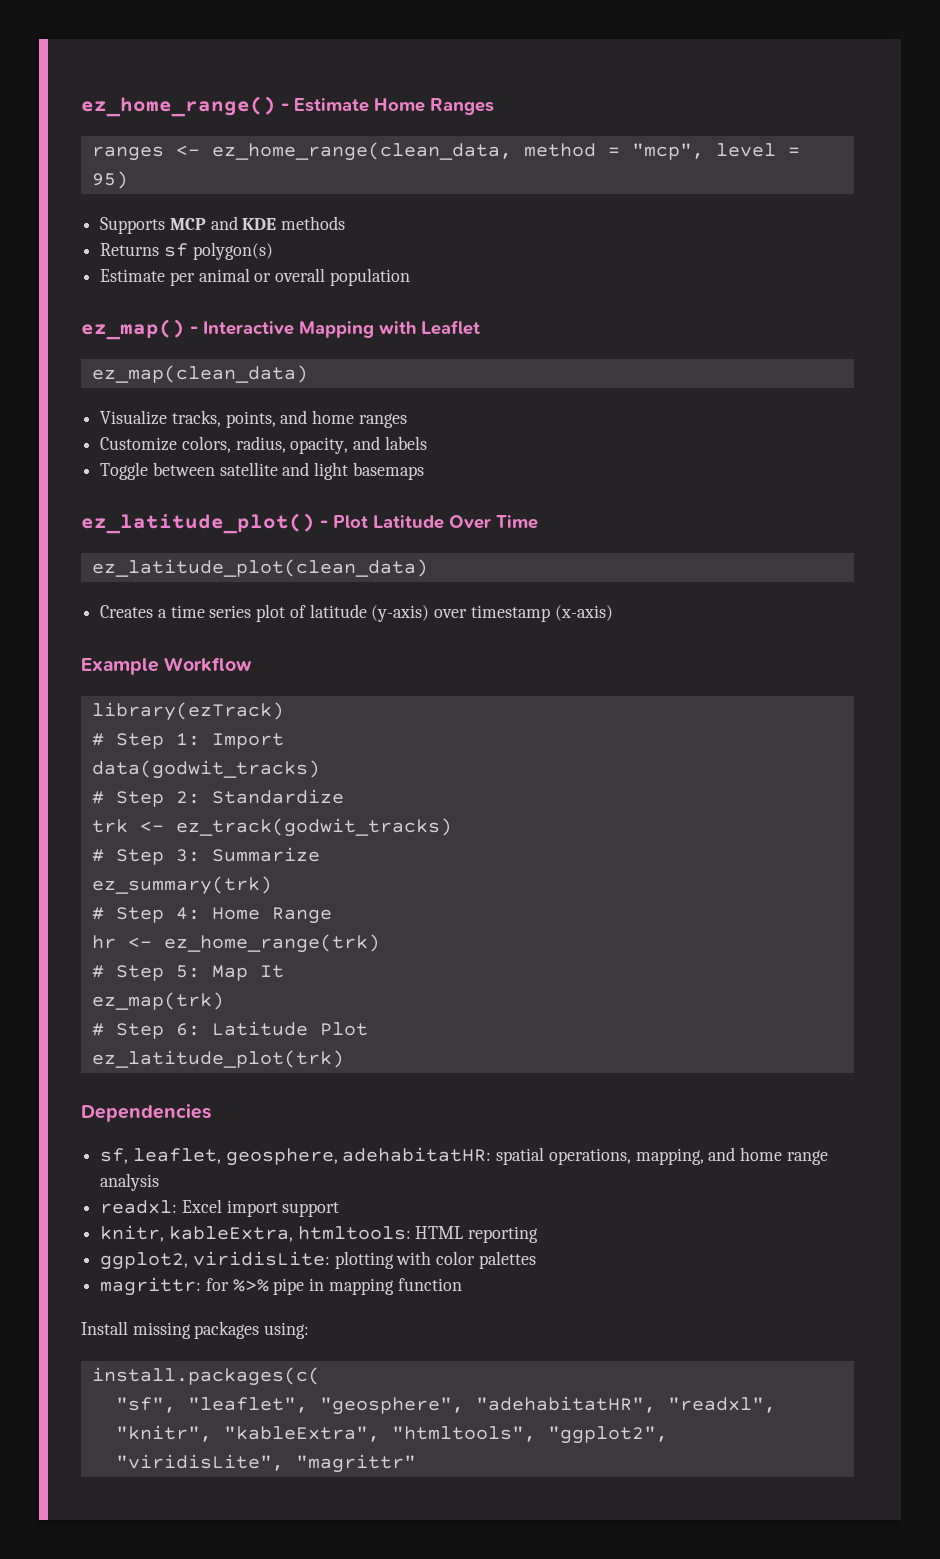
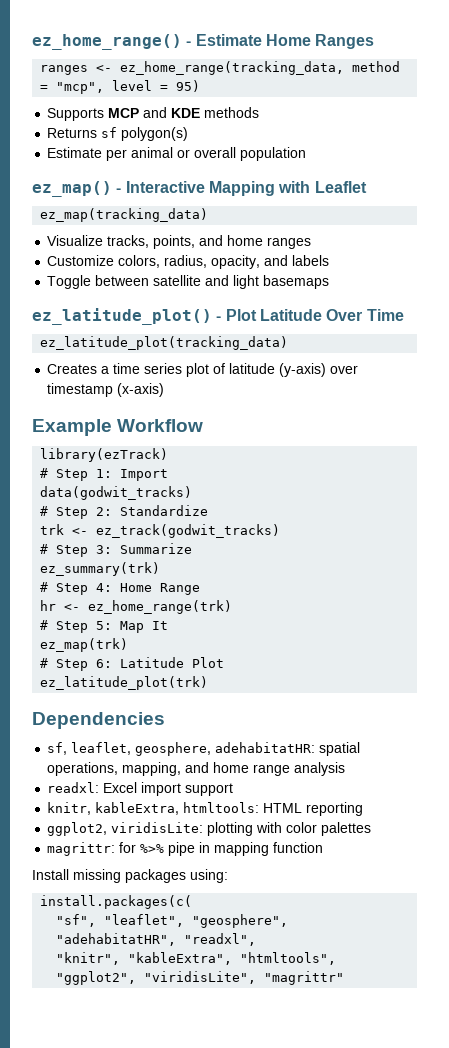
- ranges <- ez_home_range(clean_data, method = "mcp", level = 95)
+ ranges <- ez_home_range(tracking_data, method = "mcp", level = 95)
- ez_map(clean_data)
+ ez_map(tracking_data)
- ez_latitude_plot(clean_data)
+ ez_latitude_plot(tracking_data)

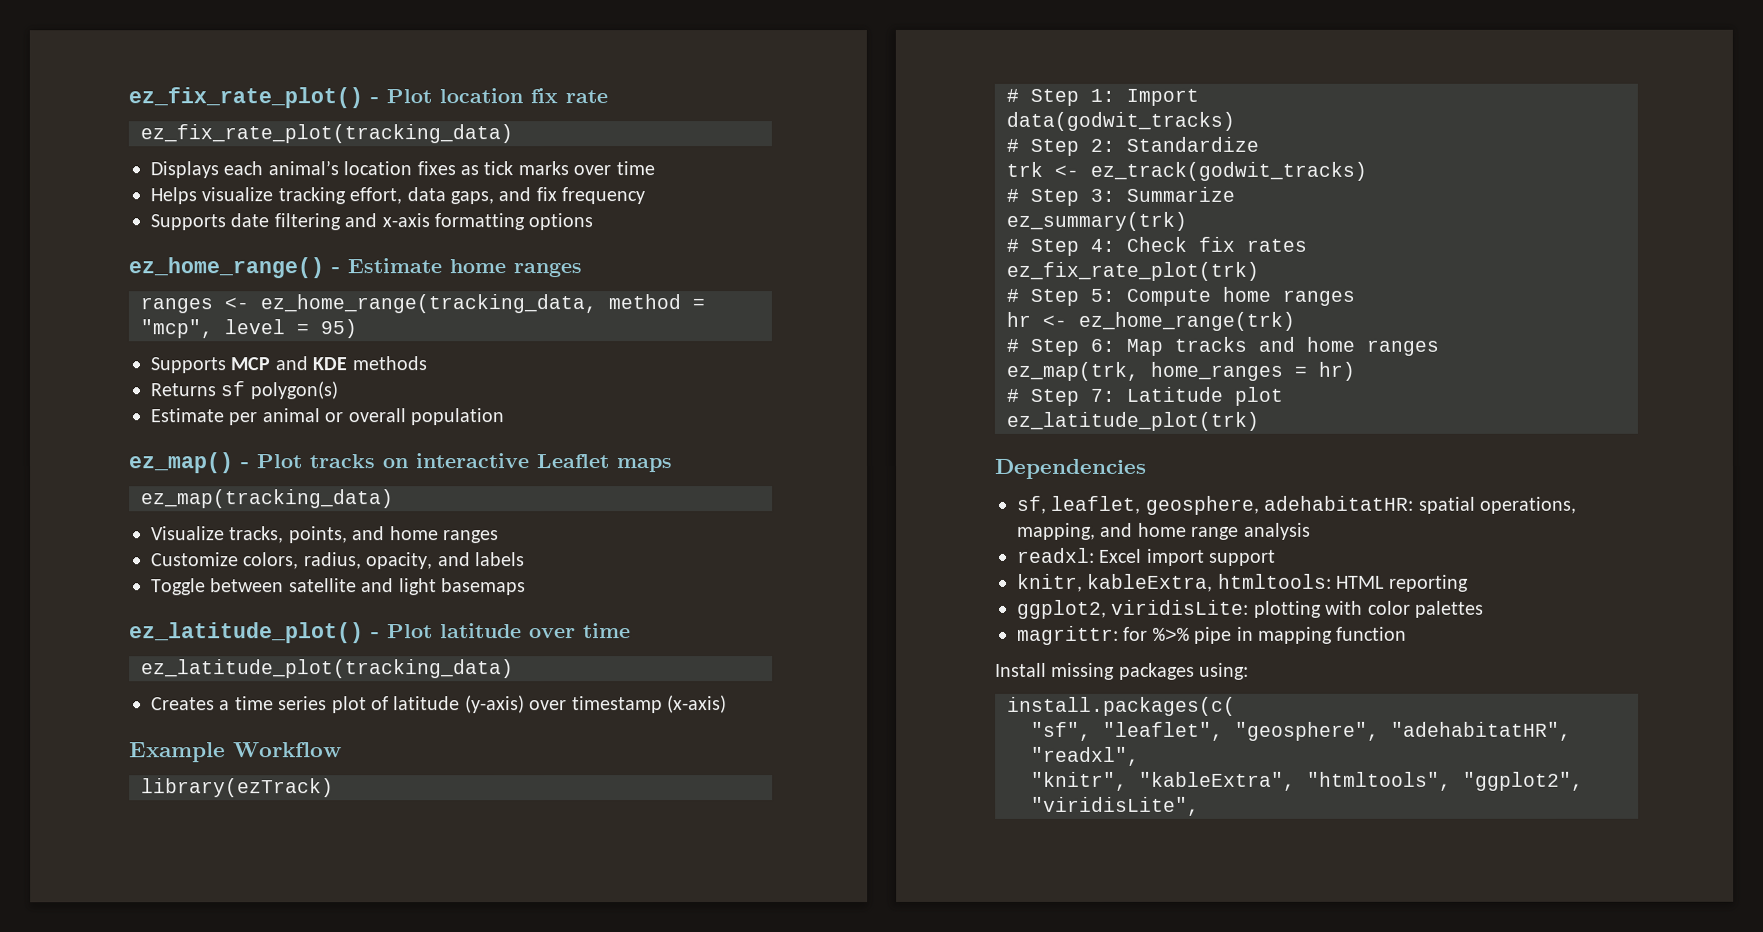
+ ez_fix_rate_plot() - Plot location fix rate
+ ez_fix_rate_plot(tracking_data)
+ Displays each animal’s location fixes as tick marks over time
+ Helps visualize tracking effort, data gaps, and fix frequency
+ Supports date filtering and x-axis formatting options
- ez_home_range() - Estimate Home Ranges
+ ez_home_range() - Estimate home ranges
- ez_map() - Interactive Mapping with Leaflet
+ ez_map() - Plot tracks on interactive Leaflet maps
- ez_latitude_plot() - Plot Latitude Over Time
+ ez_latitude_plot() - Plot latitude over time
- # Step 4: Home Range
+ # Step 4: Check fix rates
+ ez_fix_rate_plot(trk)
+ # Step 5: Compute home ranges
- # Step 5: Map It
- ez_map(trk)
- # Step 6: Latitude Plot
+ # Step 6: Map tracks and home ranges
+ ez_map(trk, home_ranges = hr)
+ # Step 7: Latitude plot
- "knitr", "kableExtra", "htmltools", "ggplot2", "viridisLite", "magrittr"
+ "knitr", "kableExtra", "htmltools", "ggplot2", "viridisLite",

